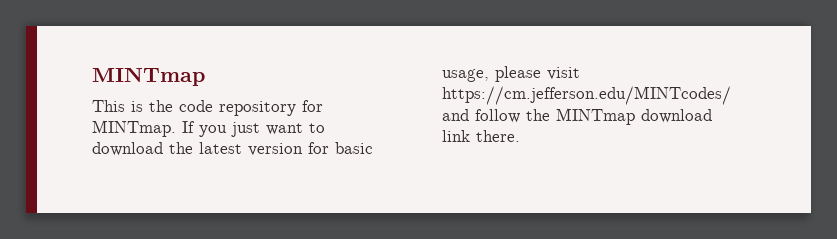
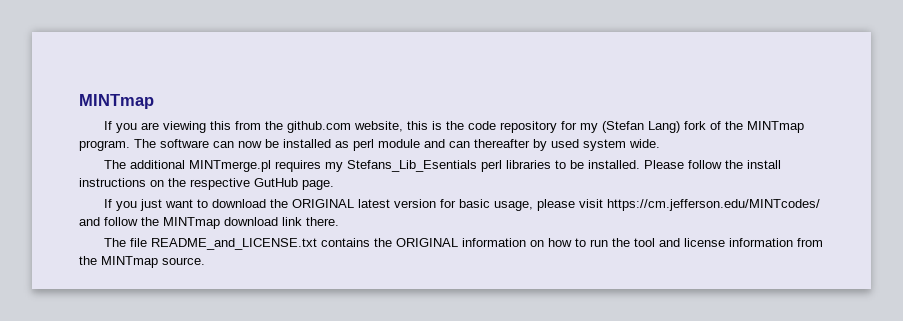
- This is the code repository for MINTmap. If you just want to download the latest version for basic usage, please visit https://cm.jefferson.edu/MINTcodes/ and follow the MINTmap download link there.
+ If you are viewing this from the github.com website, this is the code repository for my (Stefan Lang) fork of the MINTmap program. The software can now be installed as perl module and can thereafter by used system wide.
+ The additional MINTmerge.pl requires my Stefans_Lib_Esentials perl libraries to be installed. Please follow the install instructions on the respective GutHub page.
+ If you just want to download the ORIGINAL latest version for basic usage, please visit https://cm.jefferson.edu/MINTcodes/ and follow the MINTmap download link there.
+ The file README_and_LICENSE.txt contains the ORIGINAL information on how to run the tool and license information from the MINTmap source.

